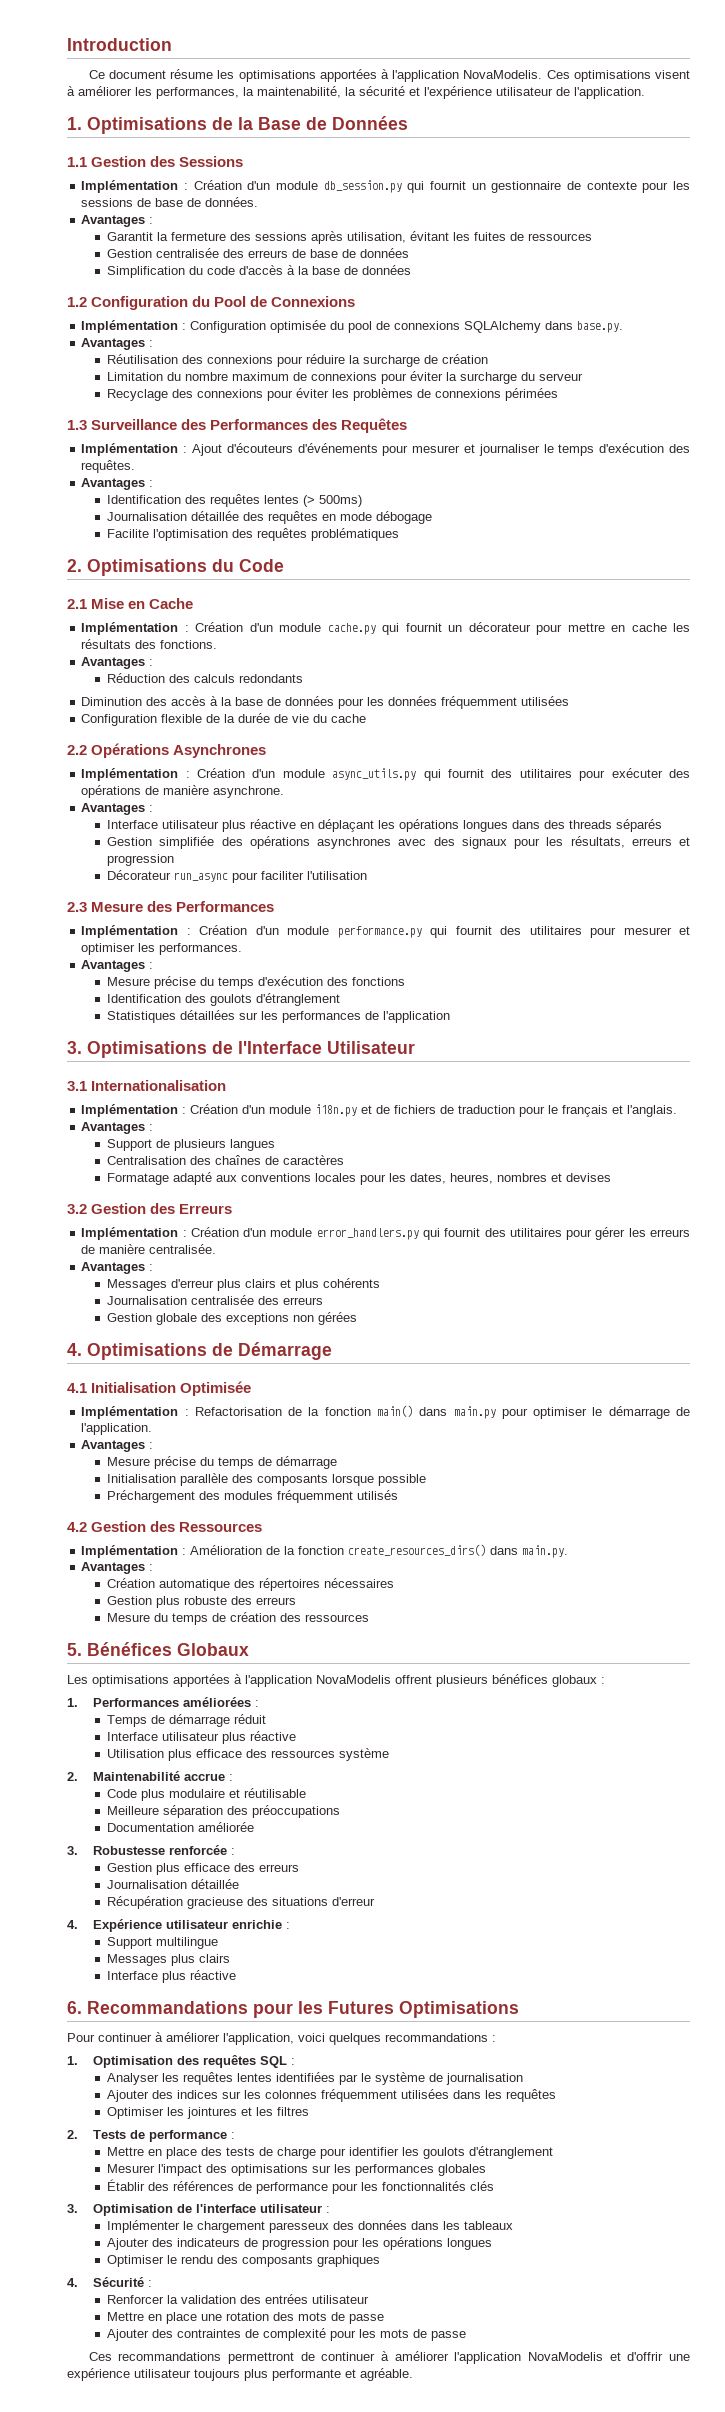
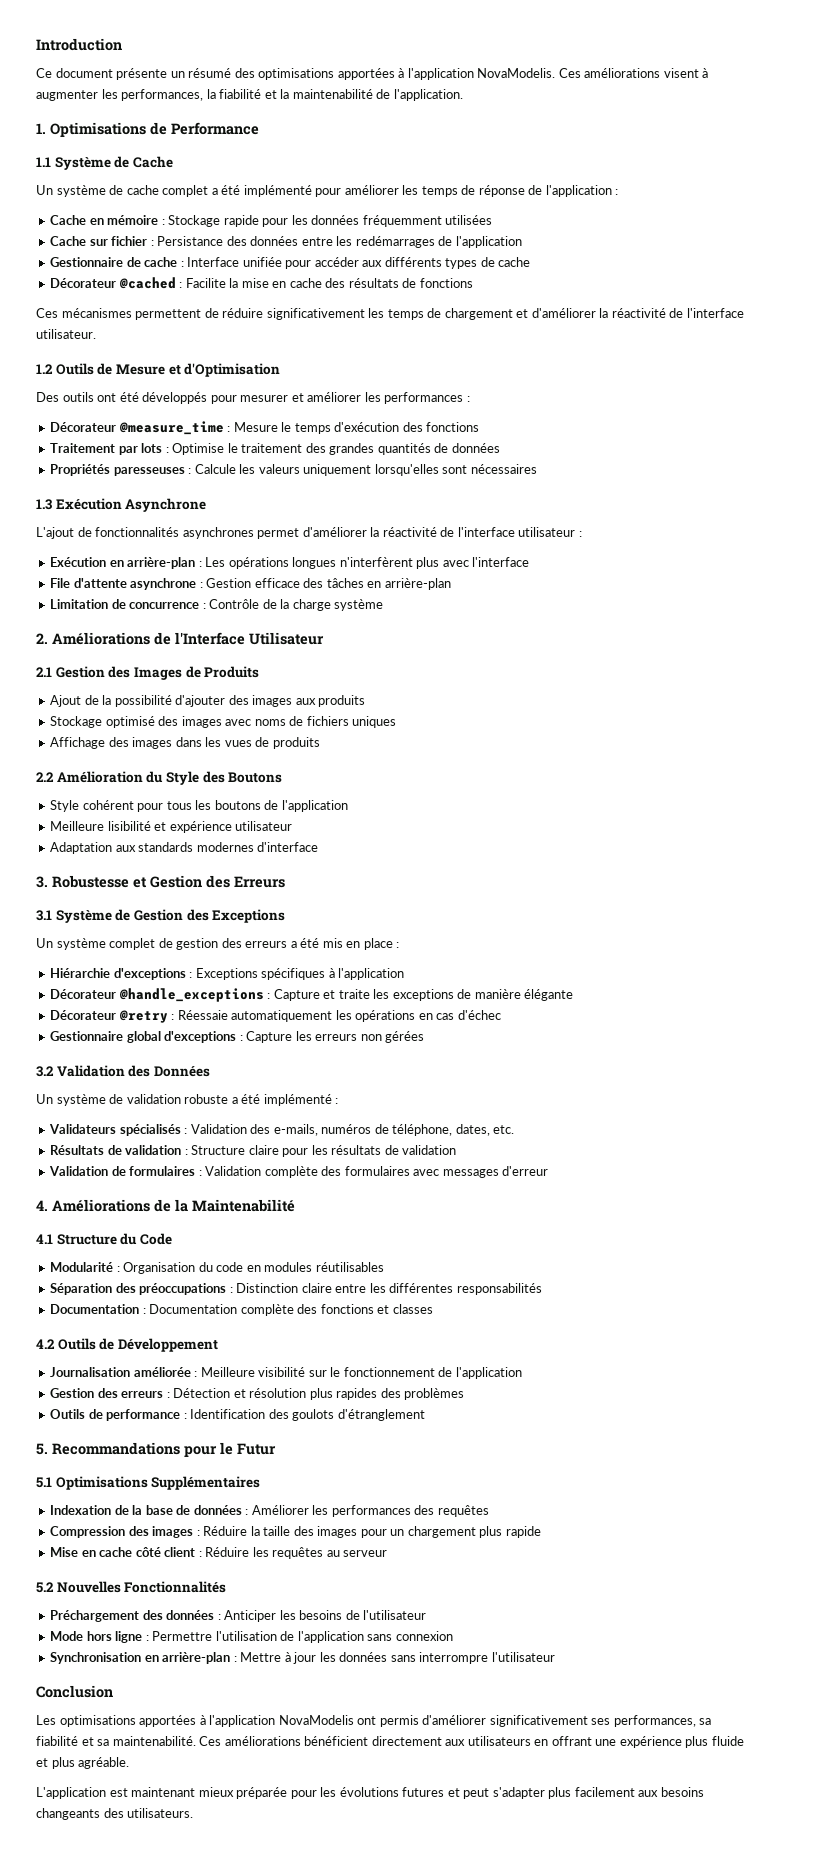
- Ce document résume les optimisations apportées à l'application NovaModelis.
+ Ce document présente un résumé des optimisations apportées à l'application NovaModelis.
- Ces optimisations visent à améliorer les performances, la maintenabilité, la sécurité et l'expérience utilisateur de l'application.
+ Ces améliorations visent à augmenter les performances, la fiabilité et la maintenabilité de l'application.
- 1. Optimisations de la Base de Données
- 1.1 Gestion des Sessions
- Implémentation : Création d'un module db_session.py qui fournit un gestionnaire de contexte pour les sessions de base de données.
- Avantages :
- Garantit la fermeture des sessions après utilisation, évitant les fuites de ressources
- Gestion centralisée des erreurs de base de données
- Simplification du code d'accès à la base de données
- 1.2 Configuration du Pool de Connexions
- Implémentation : Configuration optimisée du pool de connexions SQLAlchemy dans base.py.
- Avantages :
- Réutilisation des connexions pour réduire la surcharge de création
- Limitation du nombre maximum de connexions pour éviter la surcharge du serveur
- Recyclage des connexions pour éviter les problèmes de connexions périmées
- 1.3 Surveillance des Performances des Requêtes
- Implémentation : Ajout d'écouteurs d'événements pour mesurer et journaliser le temps d'exécution des requêtes.
- Avantages :
- Identification des requêtes lentes (> 500ms)
- Journalisation détaillée des requêtes en mode débogage
- Facilite l'optimisation des requêtes problématiques
- 2. Optimisations du Code
- 2.1 Mise en Cache
- Implémentation : Création d'un module cache.py qui fournit un décorateur pour mettre en cache les résultats des fonctions.
- Avantages :
- Réduction des calculs redondants
- Diminution des accès à la base de données pour les données fréquemment utilisées
+ 1. Optimisations de Performance
+ 1.1 Système de Cache
+ Un système de cache complet a été implémenté pour améliorer les temps de réponse de l'application :
+ Cache en mémoire : Stockage rapide pour les données fréquemment utilisées
- Configuration flexible de la durée de vie du cache
- 2.2 Opérations Asynchrones
- Implémentation : Création d'un module async_utils.py qui fournit des utilitaires pour exécuter des opérations de manière asynchrone.
- Avantages :
- Interface utilisateur plus réactive en déplaçant les opérations longues dans des threads séparés
- Gestion simplifiée des opérations asynchrones avec des signaux pour les résultats, erreurs et progression
- Décorateur run_async pour faciliter l'utilisation
- 2.3 Mesure des Performances
- Implémentation : Création d'un module performance.py qui fournit des utilitaires pour mesurer et optimiser les performances.
- Avantages :
- Mesure précise du temps d'exécution des fonctions
- Identification des goulots d'étranglement
- Statistiques détaillées sur les performances de l'application
- 3. Optimisations de l'Interface Utilisateur
- 3.1 Internationalisation
- Implémentation : Création d'un module i18n.py et de fichiers de traduction pour le français et l'anglais.
- Avantages :
- Support de plusieurs langues
- Centralisation des chaînes de caractères
- Formatage adapté aux conventions locales pour les dates, heures, nombres et devises
- 3.2 Gestion des Erreurs
- Implémentation : Création d'un module error_handlers.py qui fournit des utilitaires pour gérer les erreurs de manière centralisée.
- Avantages :
- Messages d'erreur plus clairs et plus cohérents
- Journalisation centralisée des erreurs
- Gestion globale des exceptions non gérées
- 4. Optimisations de Démarrage
- 4.1 Initialisation Optimisée
- Implémentation : Refactorisation de la fonction main() dans main.py pour optimiser le démarrage de l'application.
- Avantages :
- Mesure précise du temps de démarrage
- Initialisation parallèle des composants lorsque possible
- Préchargement des modules fréquemment utilisés
- 4.2 Gestion des Ressources
- Implémentation : Amélioration de la fonction create_resources_dirs() dans main.py.
- Avantages :
- Création automatique des répertoires nécessaires
- Gestion plus robuste des erreurs
- Mesure du temps de création des ressources
- 5. Bénéfices Globaux
+ Cache sur fichier : Persistance des données entre les redémarrages de l'application
+ Gestionnaire de cache : Interface unifiée pour accéder aux différents types de cache
+ Décorateur @cached : Facilite la mise en cache des résultats de fonctions
+ Ces mécanismes permettent de réduire significativement les temps de chargement et d'améliorer la réactivité de l'interface utilisateur.
+ 1.2 Outils de Mesure et d'Optimisation
+ Des outils ont été développés pour mesurer et améliorer les performances :
+ Décorateur @measure_time : Mesure le temps d'exécution des fonctions
+ Traitement par lots : Optimise le traitement des grandes quantités de données
+ Propriétés paresseuses : Calcule les valeurs uniquement lorsqu'elles sont nécessaires
+ 1.3 Exécution Asynchrone
+ L'ajout de fonctionnalités asynchrones permet d'améliorer la réactivité de l'interface utilisateur :
+ Exécution en arrière-plan : Les opérations longues n'interfèrent plus avec l'interface
+ File d'attente asynchrone : Gestion efficace des tâches en arrière-plan
+ Limitation de concurrence : Contrôle de la charge système
+ 2. Améliorations de l'Interface Utilisateur
+ 2.1 Gestion des Images de Produits
+ Ajout de la possibilité d'ajouter des images aux produits
+ Stockage optimisé des images avec noms de fichiers uniques
+ Affichage des images dans les vues de produits
+ 2.2 Amélioration du Style des Boutons
+ Style cohérent pour tous les boutons de l'application
+ Meilleure lisibilité et expérience utilisateur
+ Adaptation aux standards modernes d'interface
+ 3. Robustesse et Gestion des Erreurs
+ 3.1 Système de Gestion des Exceptions
+ Un système complet de gestion des erreurs a été mis en place :
+ Hiérarchie d'exceptions : Exceptions spécifiques à l'application
+ Décorateur @handle_exceptions : Capture et traite les exceptions de manière élégante
+ Décorateur @retry : Réessaie automatiquement les opérations en cas d'échec
+ Gestionnaire global d'exceptions : Capture les erreurs non gérées
+ 3.2 Validation des Données
+ Un système de validation robuste a été implémenté :
+ Validateurs spécialisés : Validation des e-mails, numéros de téléphone, dates, etc.
+ Résultats de validation : Structure claire pour les résultats de validation
+ Validation de formulaires : Validation complète des formulaires avec messages d'erreur
+ 4. Améliorations de la Maintenabilité
+ 4.1 Structure du Code
+ Modularité : Organisation du code en modules réutilisables
+ Séparation des préoccupations : Distinction claire entre les différentes responsabilités
+ Documentation : Documentation complète des fonctions et classes
+ 4.2 Outils de Développement
+ Journalisation améliorée : Meilleure visibilité sur le fonctionnement de l'application
+ Gestion des erreurs : Détection et résolution plus rapides des problèmes
+ Outils de performance : Identification des goulots d'étranglement
+ 5. Recommandations pour le Futur
+ 5.1 Optimisations Supplémentaires
+ Indexation de la base de données : Améliorer les performances des requêtes
+ Compression des images : Réduire la taille des images pour un chargement plus rapide
+ Mise en cache côté client : Réduire les requêtes au serveur
+ 5.2 Nouvelles Fonctionnalités
+ Préchargement des données : Anticiper les besoins de l'utilisateur
+ Mode hors ligne : Permettre l'utilisation de l'application sans connexion
+ Synchronisation en arrière-plan : Mettre à jour les données sans interrompre l'utilisateur
+ Conclusion
- Les optimisations apportées à l'application NovaModelis offrent plusieurs bénéfices globaux :
- 1. Performances améliorées :
- Temps de démarrage réduit
- Interface utilisateur plus réactive
- Utilisation plus efficace des ressources système
- 2. Maintenabilité accrue :
- Code plus modulaire et réutilisable
- Meilleure séparation des préoccupations
- Documentation améliorée
- 3. Robustesse renforcée :
- Gestion plus efficace des erreurs
- Journalisation détaillée
- Récupération gracieuse des situations d'erreur
- 4. Expérience utilisateur enrichie :
- Support multilingue
- Messages plus clairs
- Interface plus réactive
- 6. Recommandations pour les Futures Optimisations
- Pour continuer à améliorer l'application, voici quelques recommandations :
- 1. Optimisation des requêtes SQL :
- Analyser les requêtes lentes identifiées par le système de journalisation
- Ajouter des indices sur les colonnes fréquemment utilisées dans les requêtes
- Optimiser les jointures et les filtres
- 2. Tests de performance :
- Mettre en place des tests de charge pour identifier les goulots d'étranglement
- Mesurer l'impact des optimisations sur les performances globales
- Établir des références de performance pour les fonctionnalités clés
- 3. Optimisation de l'interface utilisateur :
- Implémenter le chargement paresseux des données dans les tableaux
- Ajouter des indicateurs de progression pour les opérations longues
- Optimiser le rendu des composants graphiques
- 4. Sécurité :
- Renforcer la validation des entrées utilisateur
- Mettre en place une rotation des mots de passe
- Ajouter des contraintes de complexité pour les mots de passe
- Ces recommandations permettront de continuer à améliorer l'application NovaModelis et d'offrir une expérience utilisateur toujours plus performante et agréable.
+ Les optimisations apportées à l'application NovaModelis ont permis d'améliorer significativement ses performances, sa fiabilité et sa maintenabilité. Ces améliorations bénéficient directement aux utilisateurs en offrant une expérience plus fluide et plus agréable.
+ L'application est maintenant mieux préparée pour les évolutions futures et peut s'adapter plus facilement aux besoins changeants des utilisateurs.

